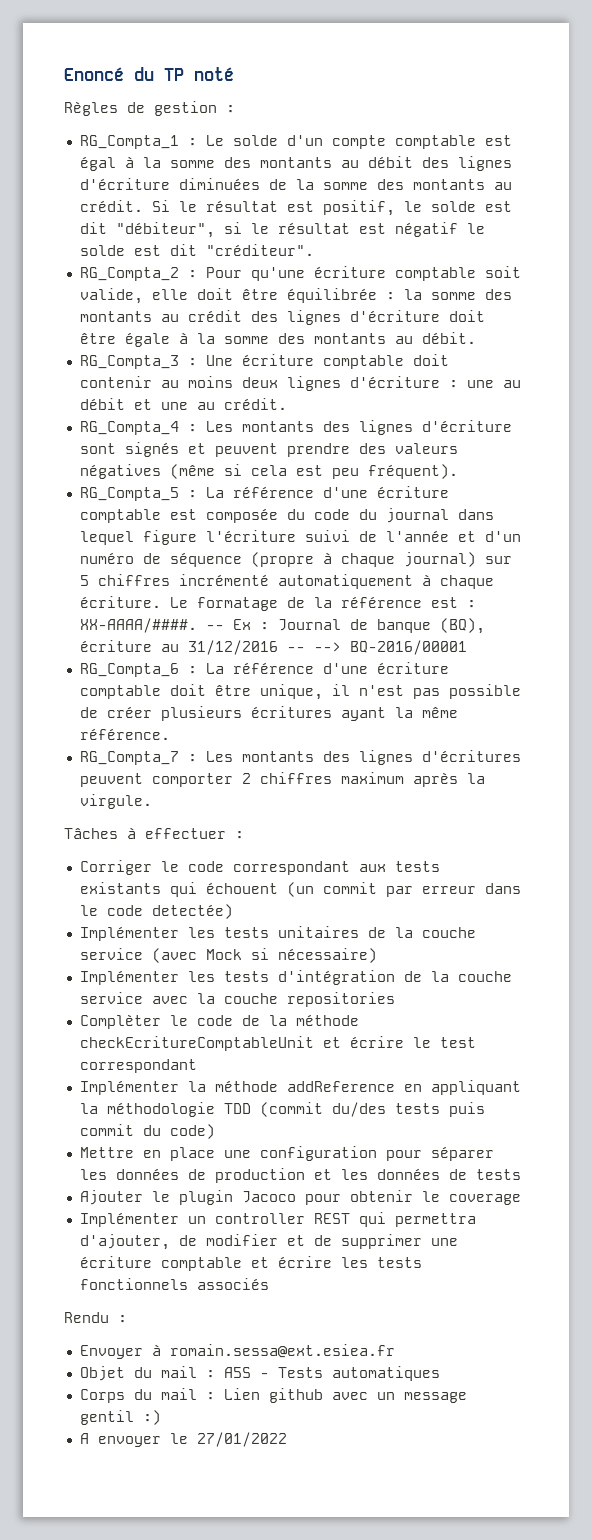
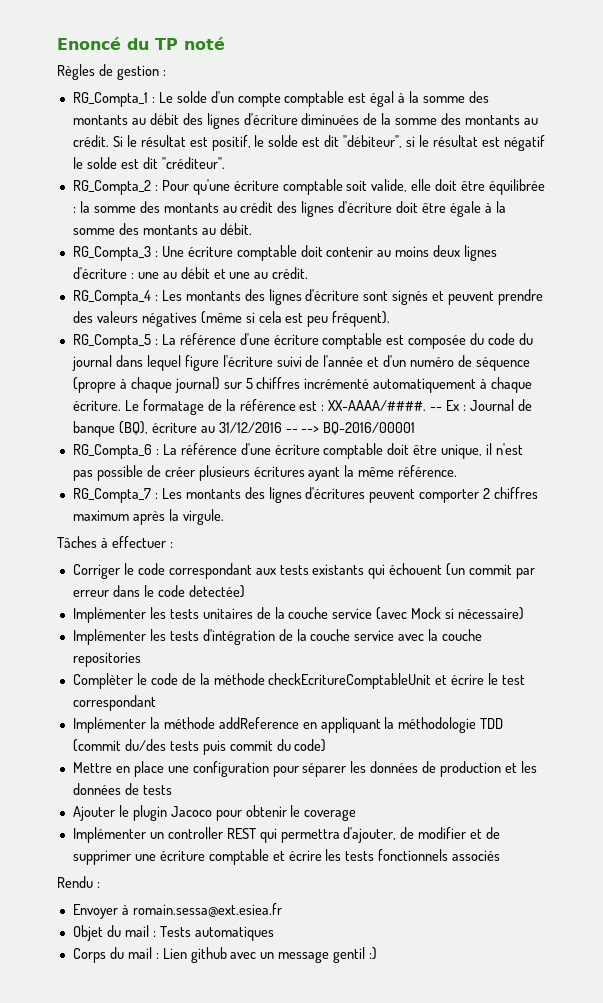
- Objet du mail : A5S - Tests automatiques
+ Objet du mail : Tests automatiques
- A envoyer le 27/01/2022

